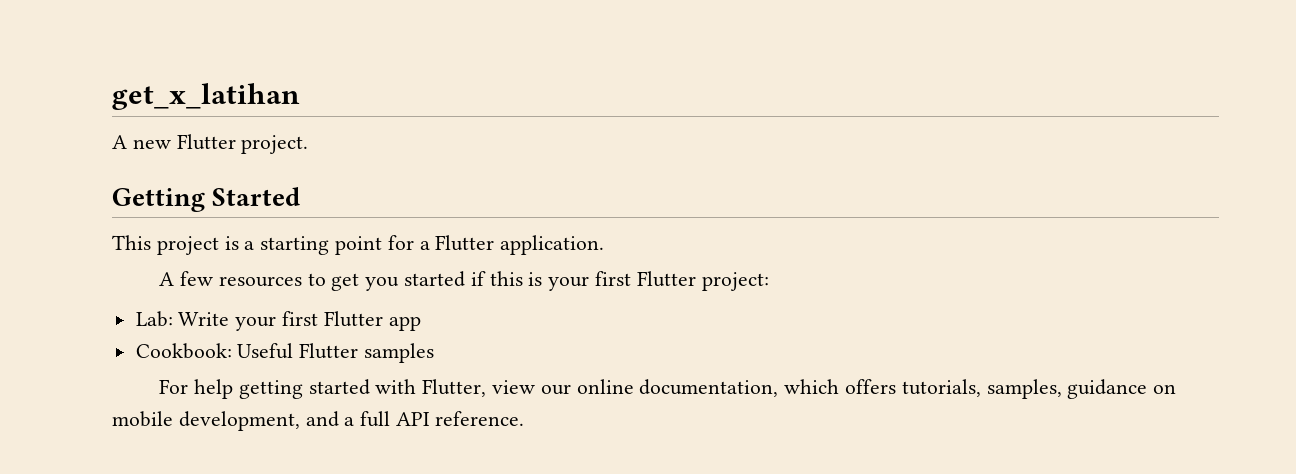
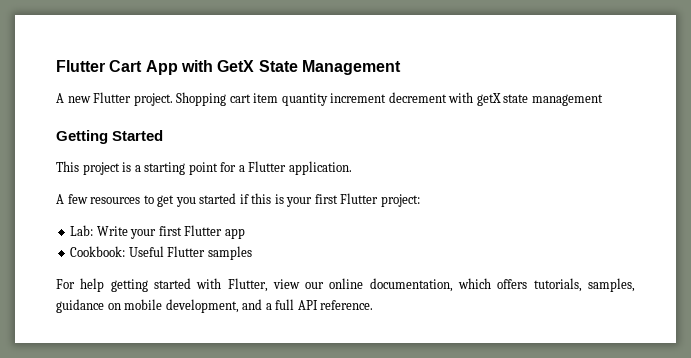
- get_x_latihan
- A new Flutter project.
+ Flutter Cart App with GetX State Management
+ A new Flutter project. Shopping cart item quantity increment decrement with getX state management

